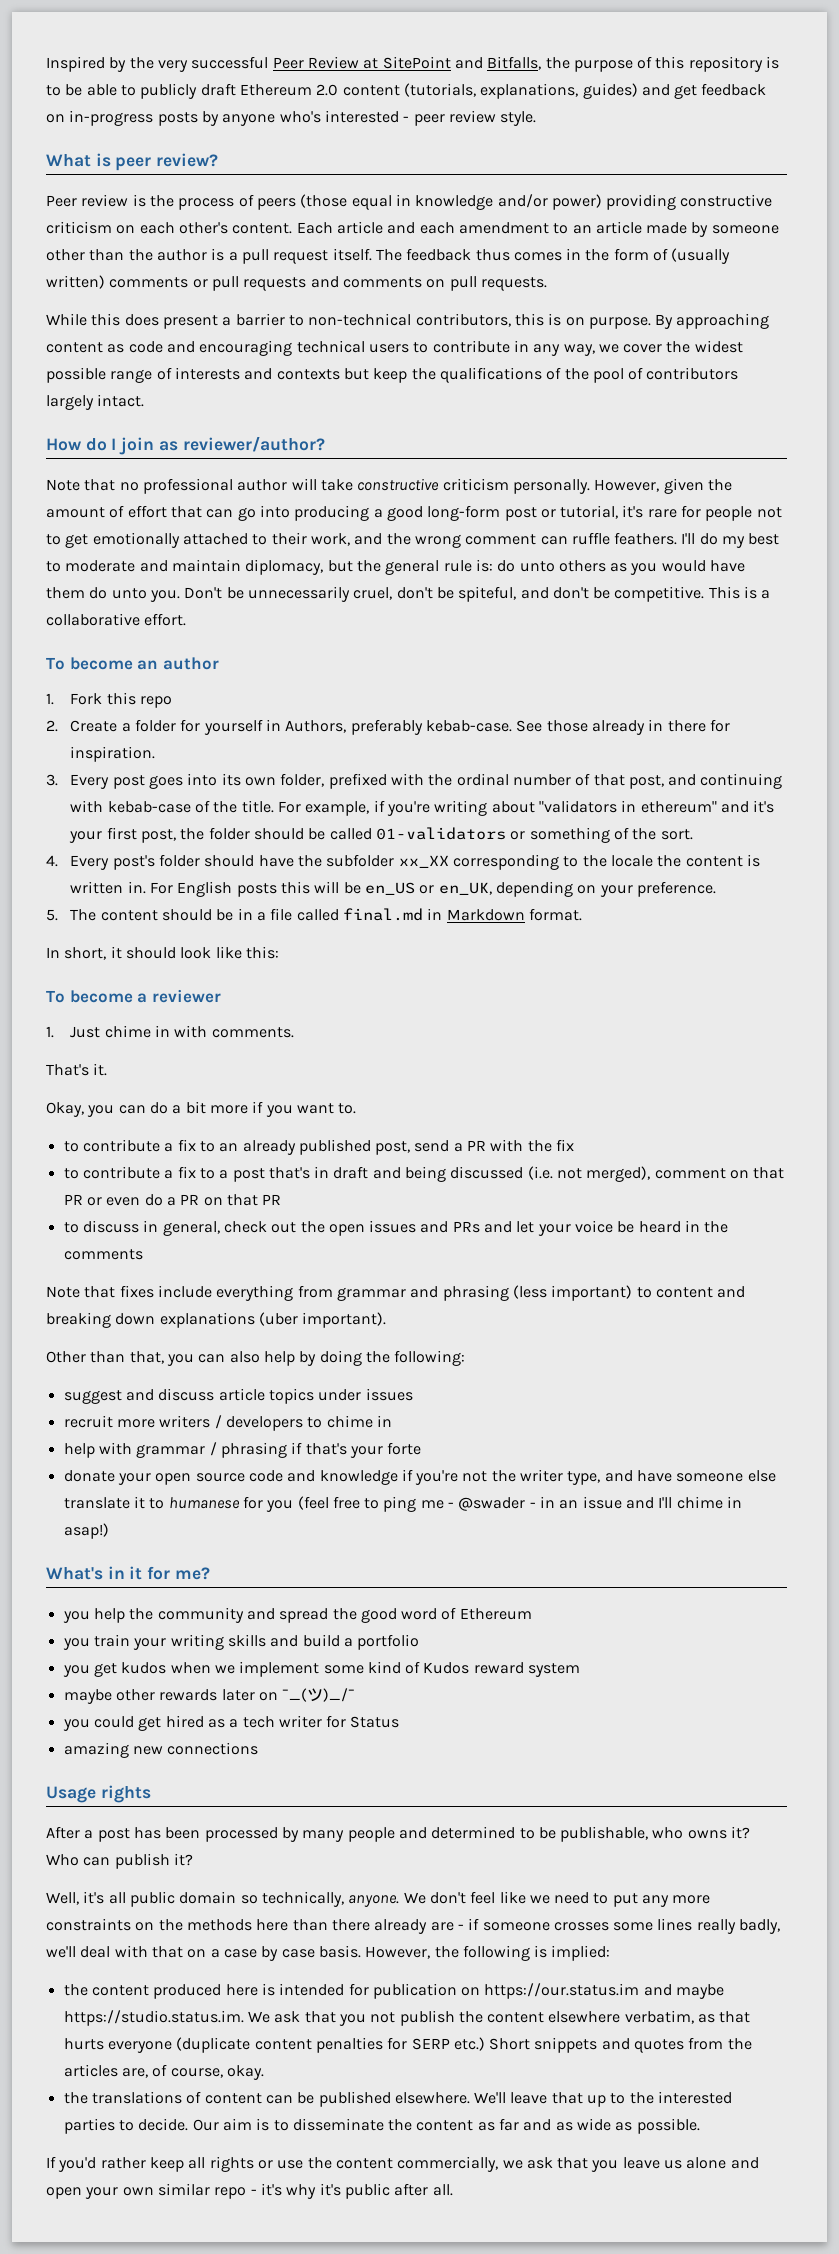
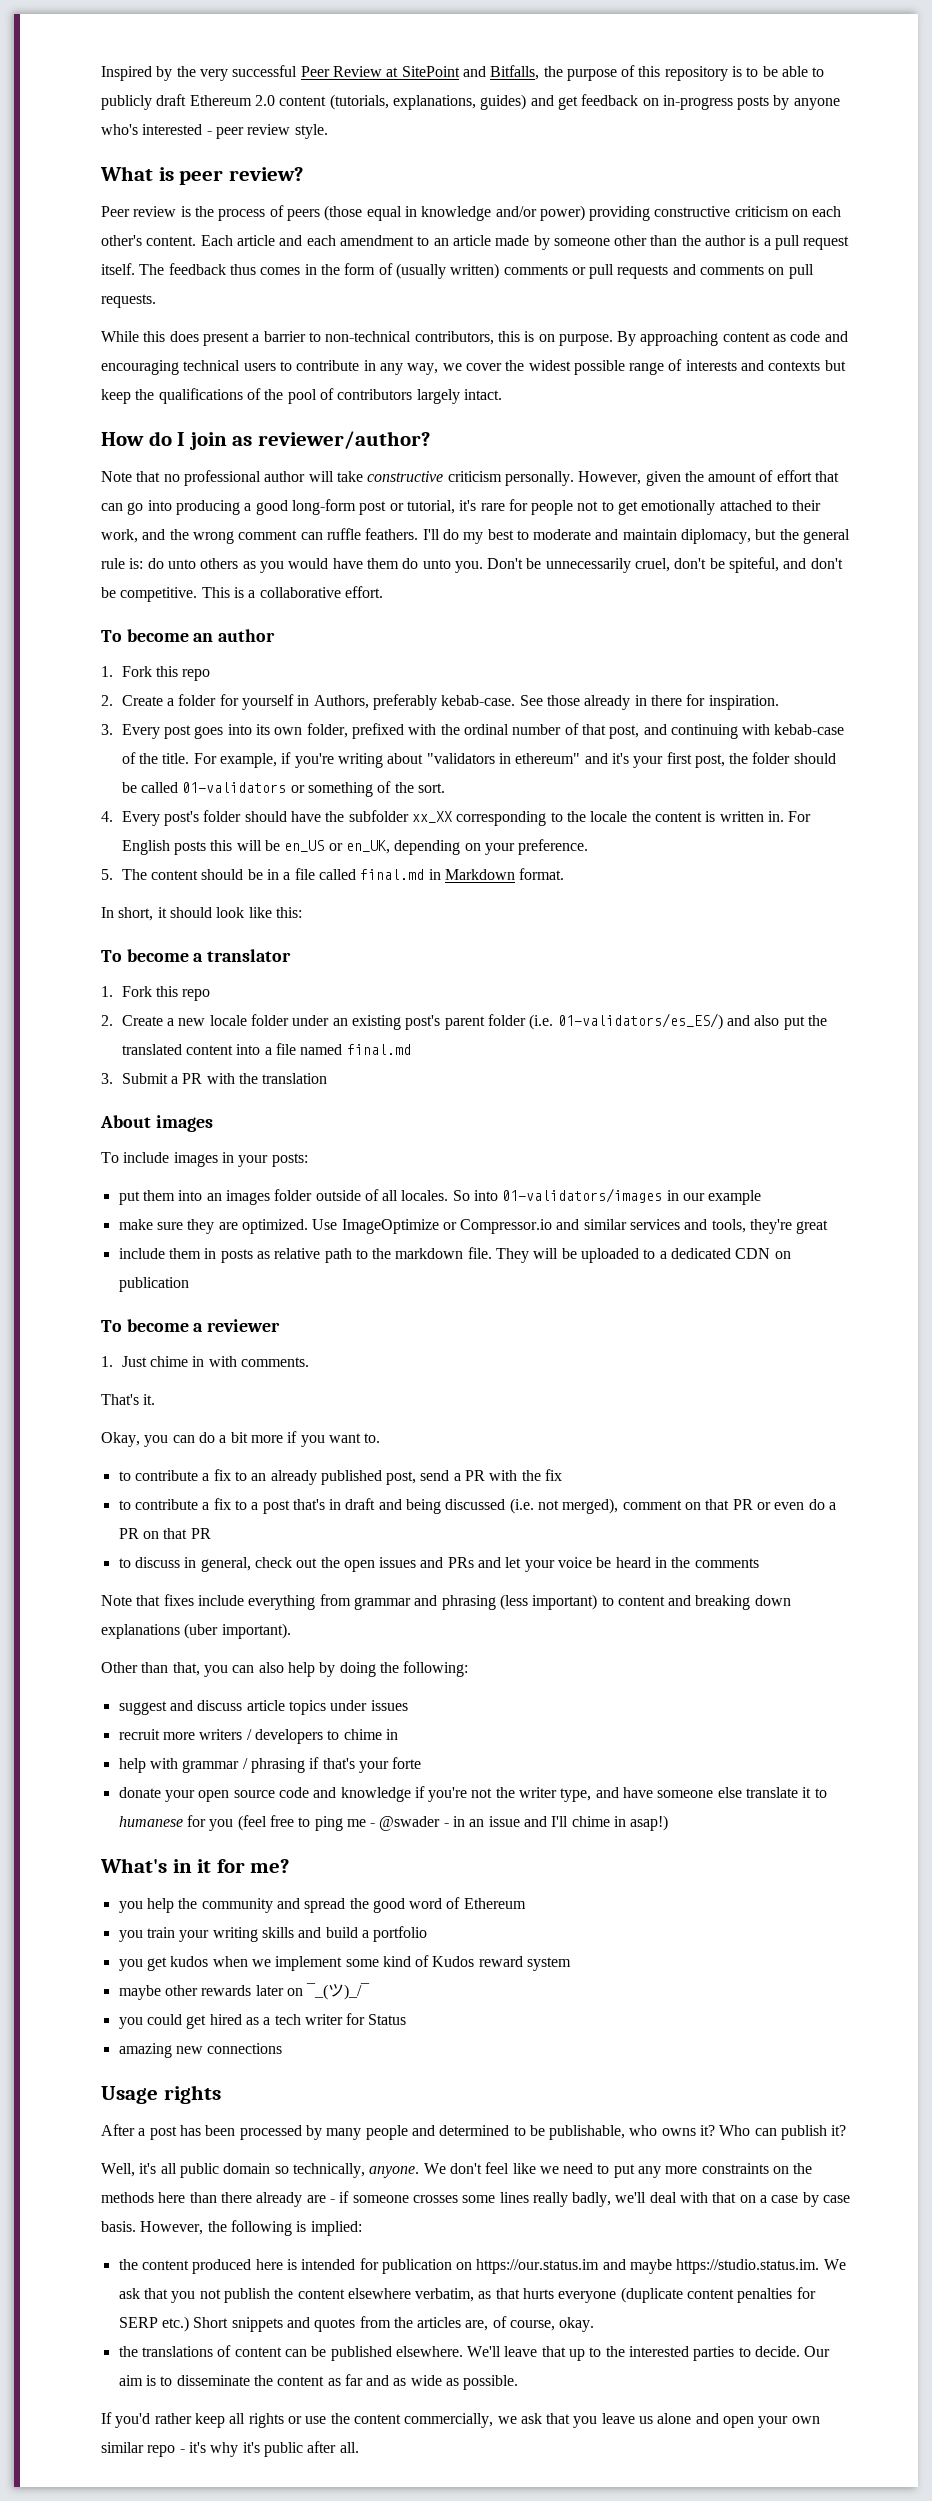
+ To become a translator
+ 1. Fork this repo
+ 2. Create a new locale folder under an existing post's parent folder (i.e. 01-validators/es_ES/) and also put the translated content into a file named final.md
+ 3. Submit a PR with the translation
+ About images
+ To include images in your posts:
+ put them into an images folder outside of all locales. So into 01-validators/images in our example
+ make sure they are optimized. Use ImageOptimize or Compressor.io and similar services and tools, they're great
+ include them in posts as relative path to the markdown file. They will be uploaded to a dedicated CDN on publication

